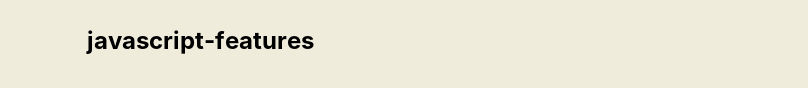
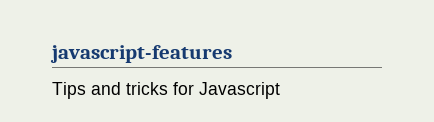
+ Tips and tricks for Javascript

